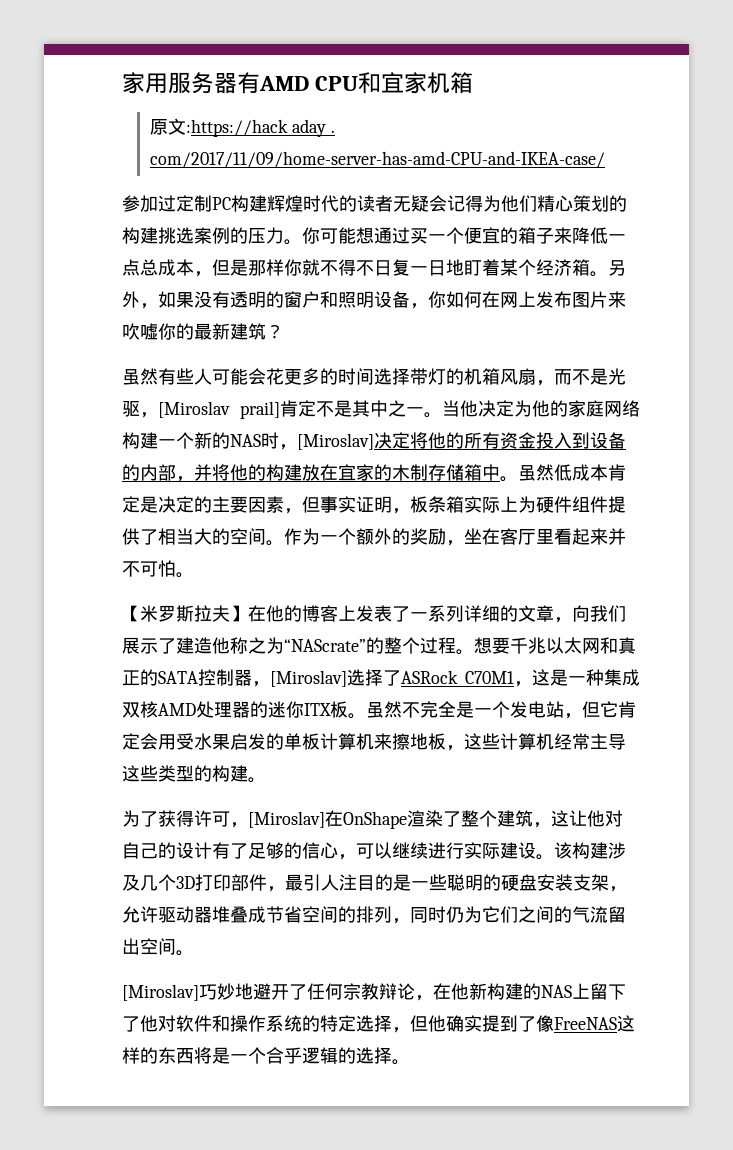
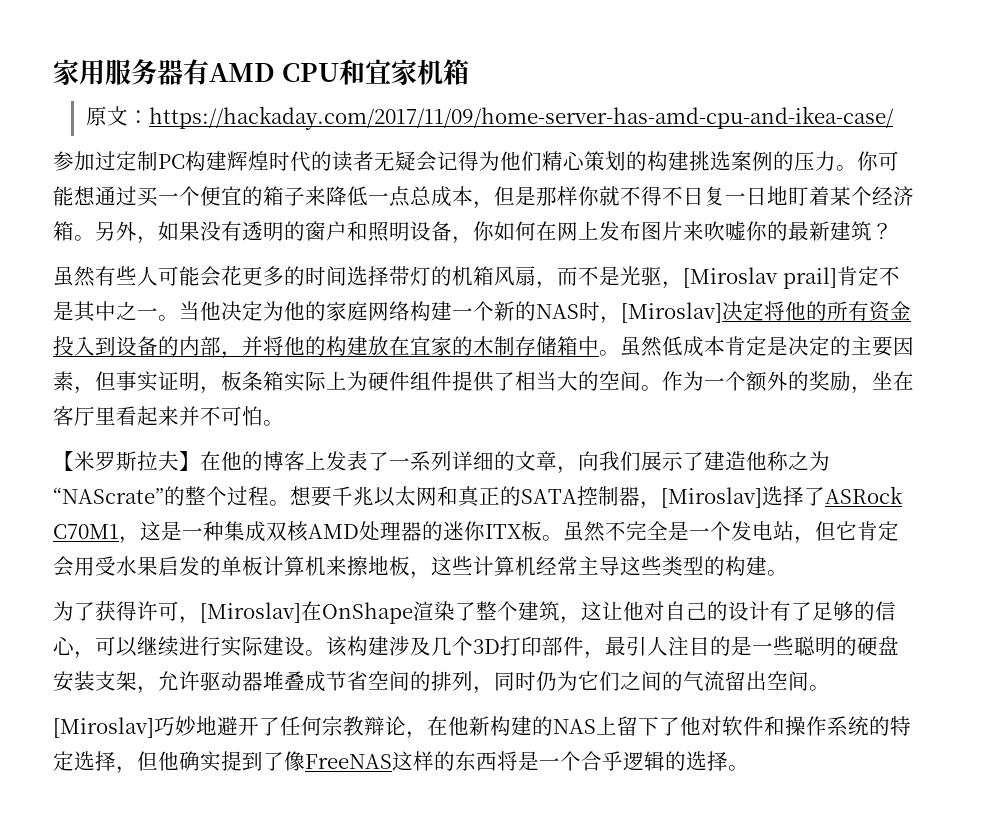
- 原文:https://hack aday . com/2017/11/09/home-server-has-amd-CPU-and-IKEA-case/
+ 原文：https://hackaday.com/2017/11/09/home-server-has-amd-cpu-and-ikea-case/

